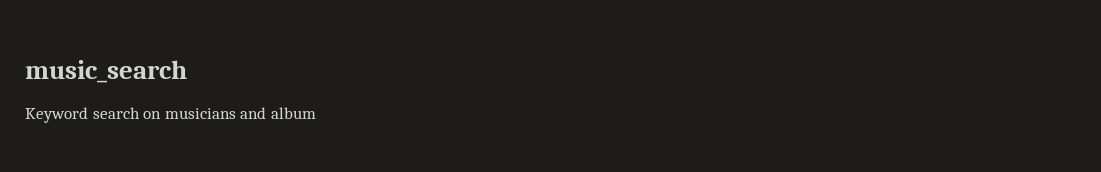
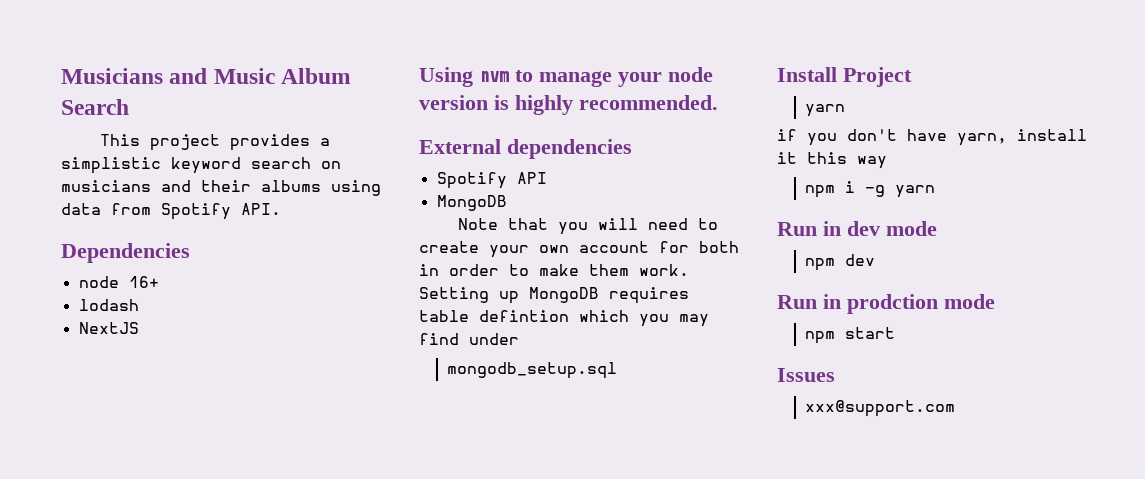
- music_search
- Keyword search on musicians and album
+ Musicians and Music Album Search
+ This project provides a simplistic keyword search on musicians and their albums using data from Spotify API.
+ Dependencies
+ node 16+
+ lodash
+ NextJS
+ Using nvm to manage your node version is highly recommended.
+ External dependencies
+ Spotify API
+ MongoDB
+ Note that you will need to create your own account for both in order to make them work. Setting up MongoDB requires table defintion which you may find under
+ mongodb_setup.sql
+ Install Project
+ yarn
+ if you don't have yarn, install it this way
+ npm i -g yarn
+ Run in dev mode
+ npm dev
+ Run in prodction mode
+ npm start
+ Issues
+ xxx@support.com

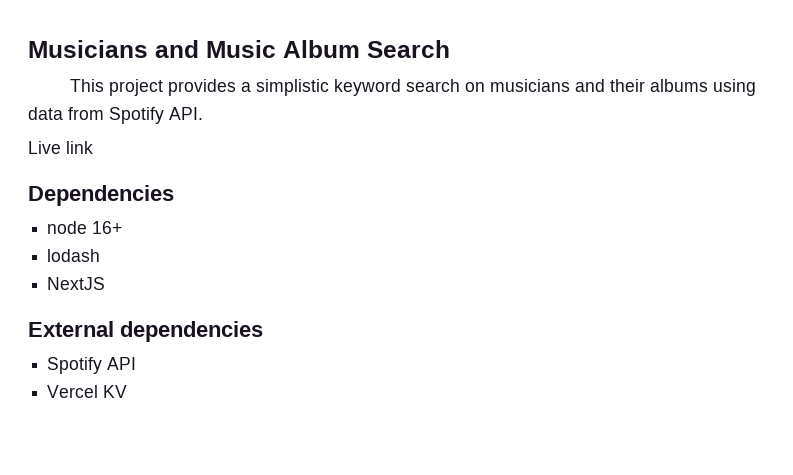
+ Live link
- Using nvm to manage your node version is highly recommended.
  External dependencies
  Spotify API
- MongoDB
- Note that you will need to create your own account for both in order to make them work. Setting up MongoDB requires table defintion which you may find under
- mongodb_setup.sql
- Install Project
- yarn
- if you don't have yarn, install it this way
- npm i -g yarn
- Run in dev mode
- npm dev
- Run in prodction mode
- npm start
- Issues
- xxx@support.com
+ Vercel KV

